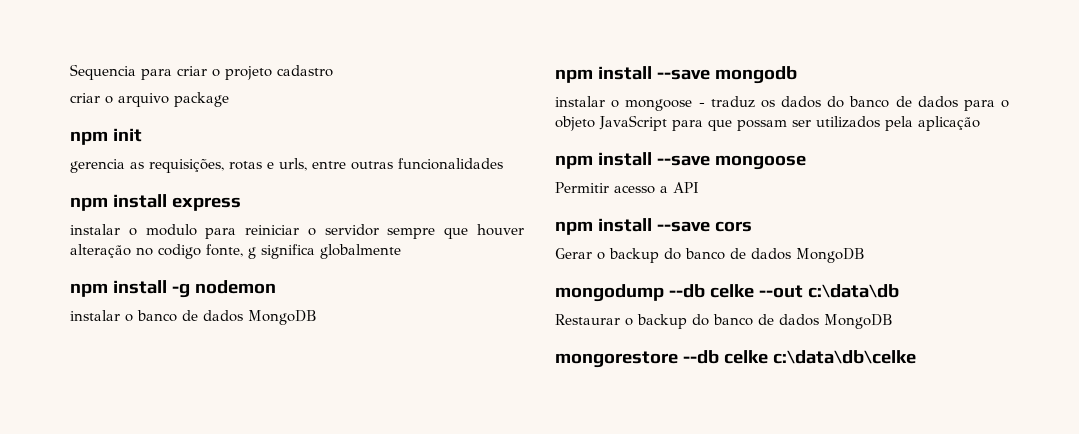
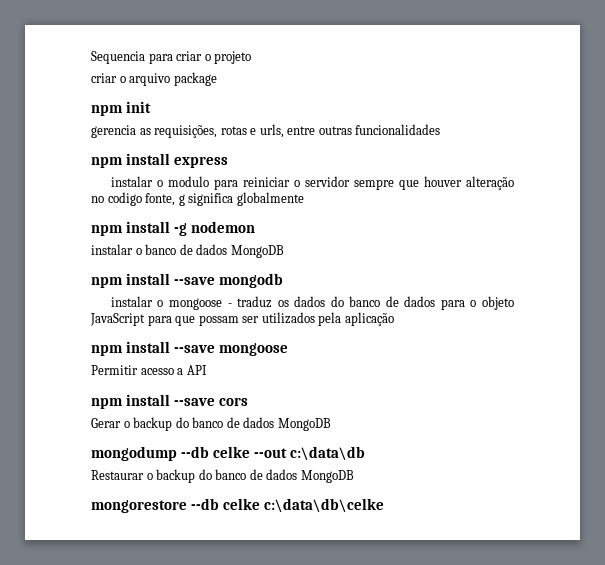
- Sequencia para criar o projeto cadastro
+ Sequencia para criar o projeto

